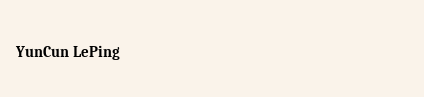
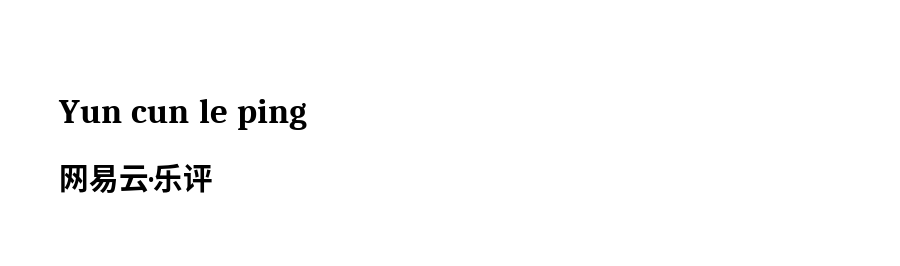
- YunCun LePing
+ Yun cun le ping
+ 网易云·乐评

